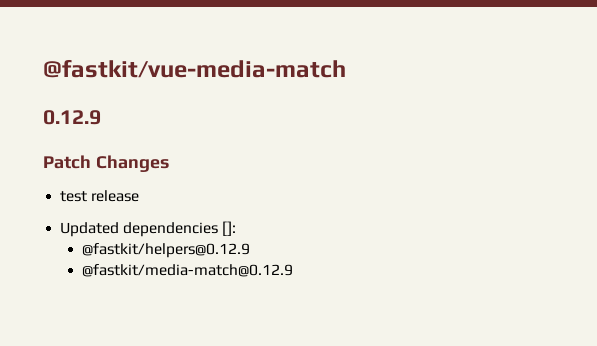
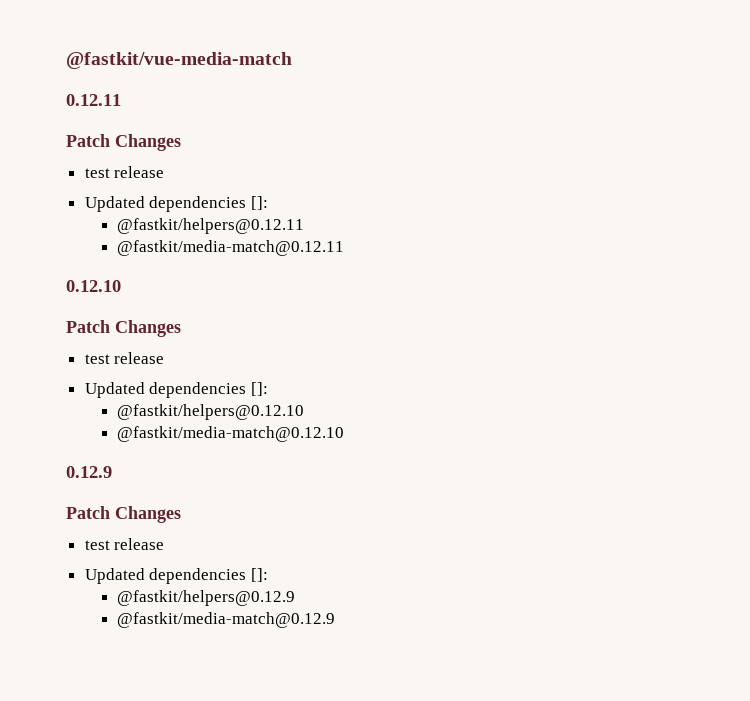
+ 0.12.11
+ Patch Changes
+ test release
+ Updated dependencies []:
+ @fastkit/helpers@0.12.11
+ @fastkit/media-match@0.12.11
+ 0.12.10
+ Patch Changes
+ test release
+ Updated dependencies []:
+ @fastkit/helpers@0.12.10
+ @fastkit/media-match@0.12.10

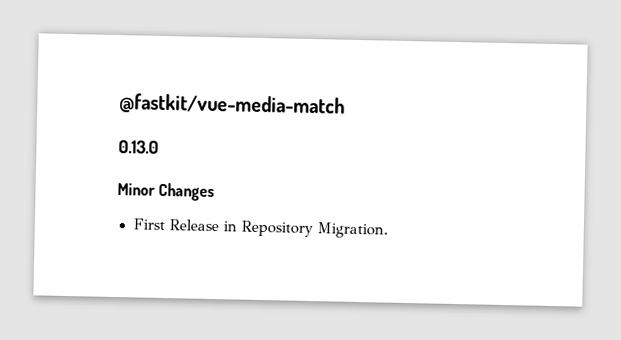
- 0.12.11
- Patch Changes
- test release
- Updated dependencies []:
- @fastkit/helpers@0.12.11
- @fastkit/media-match@0.12.11
- 0.12.10
- Patch Changes
- test release
- Updated dependencies []:
- @fastkit/helpers@0.12.10
- @fastkit/media-match@0.12.10
- 0.12.9
- Patch Changes
- test release
- Updated dependencies []:
- @fastkit/helpers@0.12.9
- @fastkit/media-match@0.12.9
+ 0.13.0
+ Minor Changes
+ First Release in Repository Migration.

